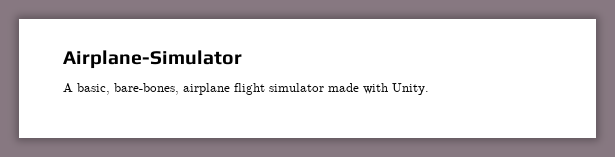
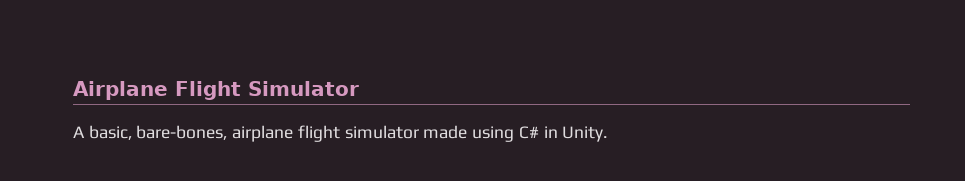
- Airplane-Simulator
+ Airplane Flight Simulator
- A basic, bare-bones, airplane flight simulator made with Unity.
+ A basic, bare-bones, airplane flight simulator made using C# in Unity.

